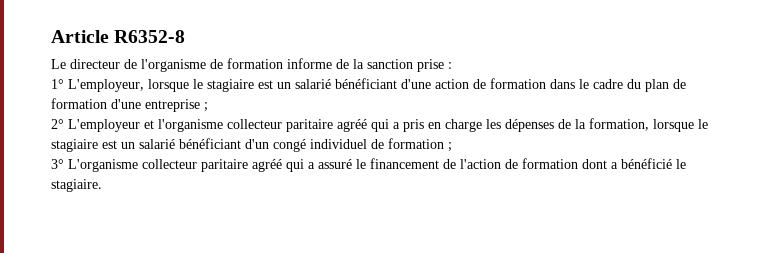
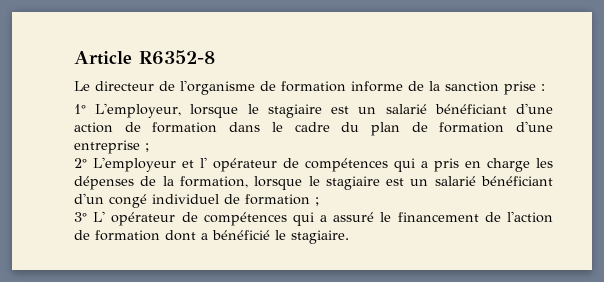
- 2° L'employeur et l'organisme collecteur paritaire agréé qui a pris en charge les dépenses de la formation, lorsque le stagiaire est un salarié bénéficiant d'un congé individuel de formation ;
+ 2° L'employeur et l' opérateur de compétences qui a pris en charge les dépenses de la formation, lorsque le stagiaire est un salarié bénéficiant d'un congé individuel de formation ;
- 3° L'organisme collecteur paritaire agréé qui a assuré le financement de l'action de formation dont a bénéficié le stagiaire.
+ 3° L' opérateur de compétences qui a assuré le financement de l'action de formation dont a bénéficié le stagiaire.

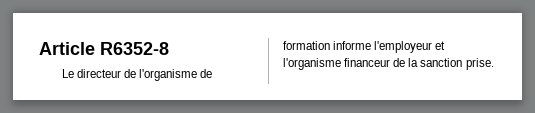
- Le directeur de l'organisme de formation informe de la sanction prise :
- 1° L'employeur, lorsque le stagiaire est un salarié bénéficiant d'une action de formation dans le cadre du plan de formation d'une entreprise ;
- 2° L'employeur et l' opérateur de compétences qui a pris en charge les dépenses de la formation, lorsque le stagiaire est un salarié bénéficiant d'un congé individuel de formation ;
- 3° L' opérateur de compétences qui a assuré le financement de l'action de formation dont a bénéficié le stagiaire.
+ Le directeur de l'organisme de formation informe l'employeur et l'organisme financeur de la sanction prise.

